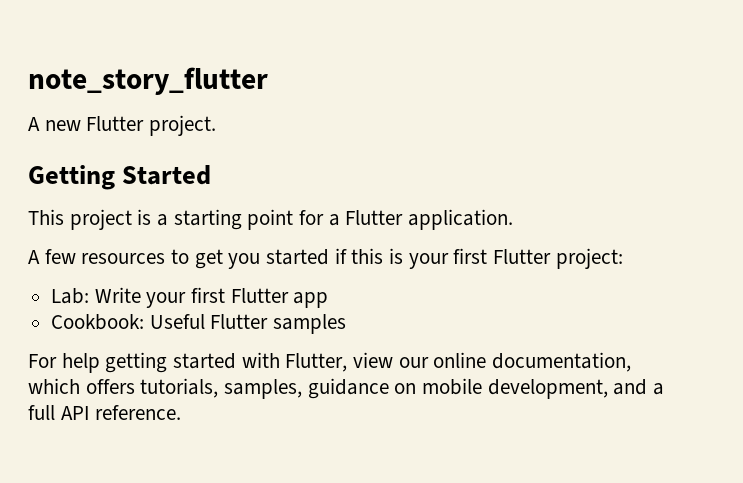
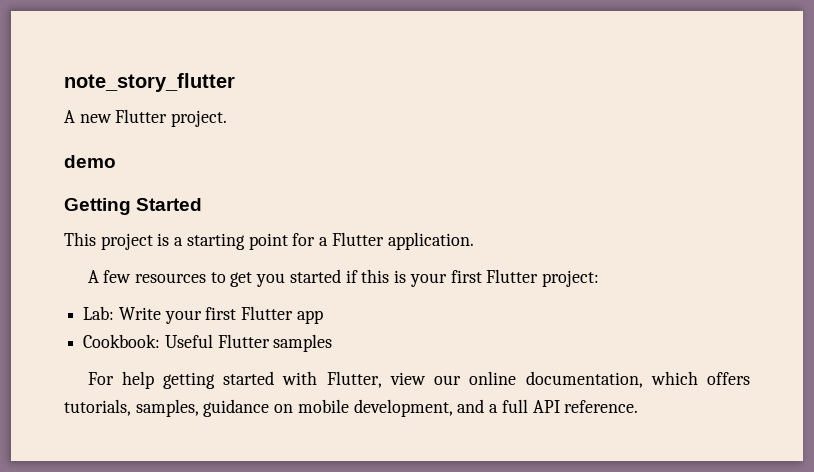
+ demo

